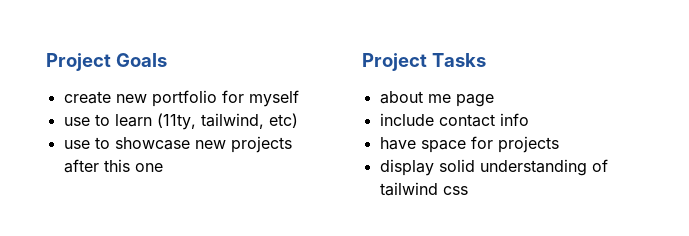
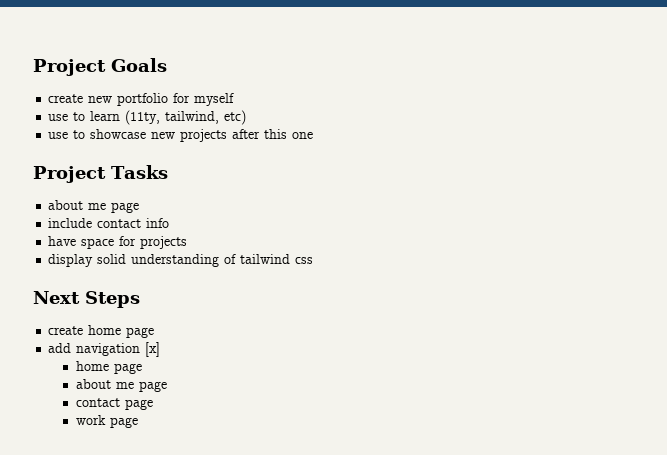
+ Next Steps
+ create home page
+ add navigation [x]
+ home page
+ about me page
+ contact page
+ work page

